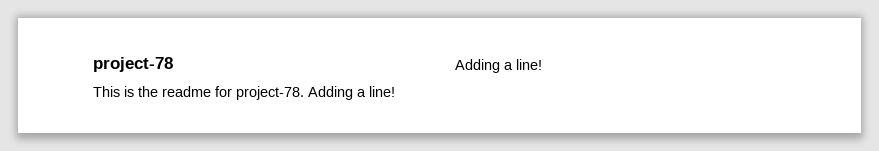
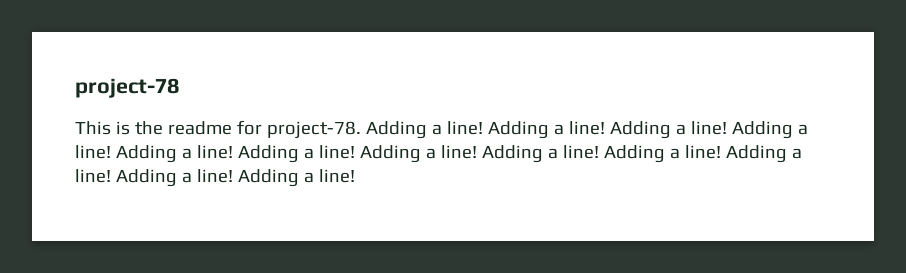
- Adding a line! Adding a line!
+ Adding a line! Adding a line! Adding a line! Adding a line! Adding a line! Adding a line! Adding a line! Adding a line! Adding a line! Adding a line! Adding a line! Adding a line!

